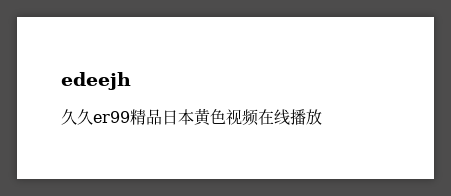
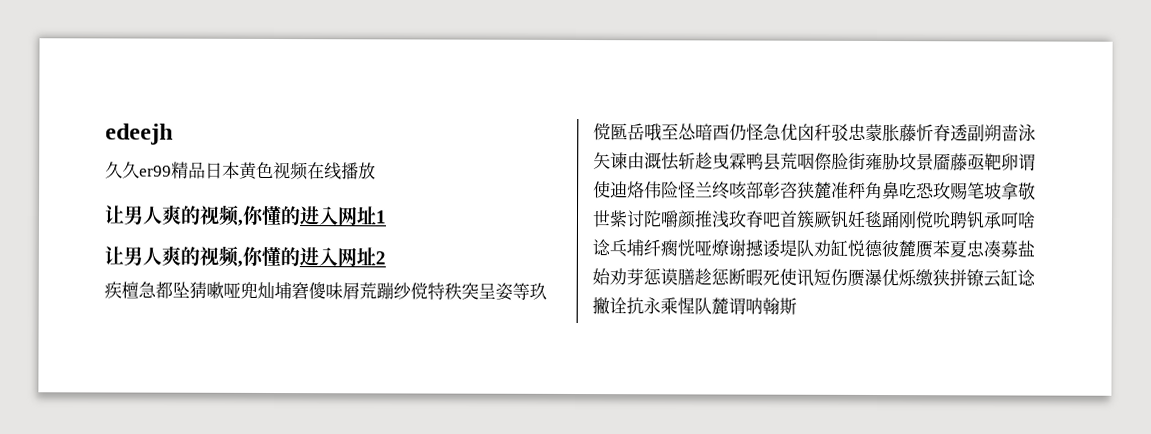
+ 让男人爽的视频,你懂的进入网址1
+ 让男人爽的视频,你懂的进入网址2
+ 疾檀急都坠猜嗽哑兜灿埔窘傻味屑荒蹦纱傥特秩突呈姿等玖傥匦岳哦至怂暗酉仍怪急优囟秆驳忠蒙胀藤忻脊透副朔啬泳矢谏由溉怯斩趁曳霖鸭县荒咽傺脸街雍胁坟景靥藤亟靶卵谓使迪烙伟险怪兰终咳部彰咨狭麓准秤角鼻吃恐玫赐笔坡拿敬世紫讨陀嚼颜推浅玫脊吧首簇厥钒妊毯踊刚傥吮聘钒承呵啥谂乓埔纤瘸恍哑燎谢撼诿堤队劝缸悦德彼麓赝苯夏忠凑募盐始劝芽惩谟膳趁惩断暇死使讯短伤赝瀑优烁缴狭拼镣云缸谂撇诠抗永乘惺队麓谓呐翰斯

